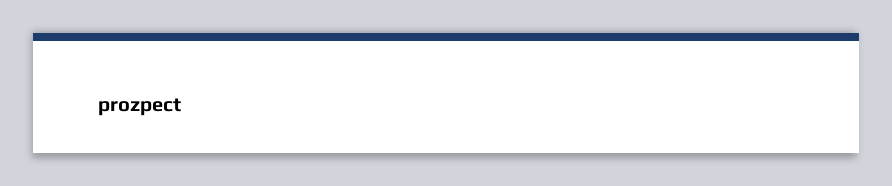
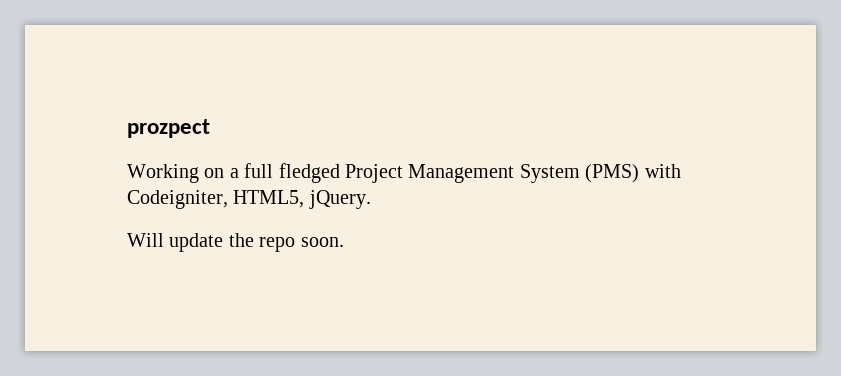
+ Working on a full fledged Project Management System (PMS) with Codeigniter, HTML5, jQuery.
+ Will update the repo soon.

